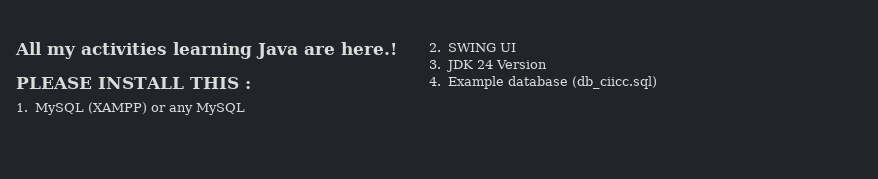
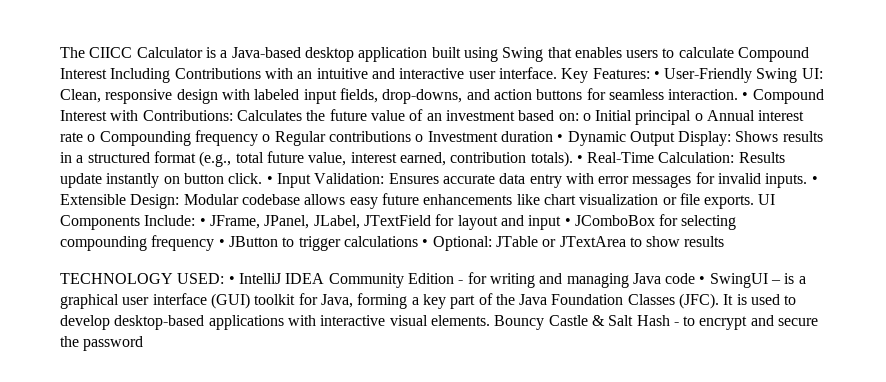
- All my activities learning Java are here.!
- PLEASE INSTALL THIS :
- 1. MySQL (XAMPP) or any MySQL
- 2. SWING UI
- 3. JDK 24 Version
- 4. Example database (db_ciicc.sql)
+ The CIICC Calculator is a Java-based desktop application built using Swing that enables users to calculate Compound Interest Including Contributions with an intuitive and interactive user interface. Key Features: • User-Friendly Swing UI: Clean, responsive design with labeled input fields, drop-downs, and action buttons for seamless interaction. • Compound Interest with Contributions: Calculates the future value of an investment based on: o Initial principal o Annual interest rate o Compounding frequency o Regular contributions o Investment duration • Dynamic Output Display: Shows results in a structured format (e.g., total future value, interest earned, contribution totals). • Real-Time Calculation: Results update instantly on button click. • Input Validation: Ensures accurate data entry with error messages for invalid inputs. • Extensible Design: Modular codebase allows easy future enhancements like chart visualization or file exports. UI Components Include: • JFrame, JPanel, JLabel, JTextField for layout and input • JComboBox for selecting compounding frequency • JButton to trigger calculations • Optional: JTable or JTextArea to show results
+ TECHNOLOGY USED: • IntelliJ IDEA Community Edition - for writing and managing Java code • SwingUI – is a graphical user interface (GUI) toolkit for Java, forming a key part of the Java Foundation Classes (JFC). It is used to develop desktop-based applications with interactive visual elements. Bouncy Castle & Salt Hash - to encrypt and secure the password

